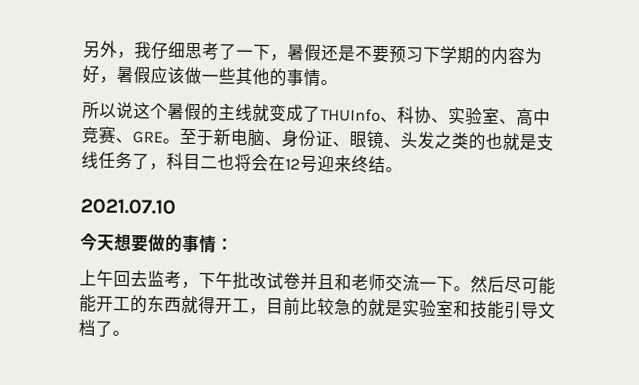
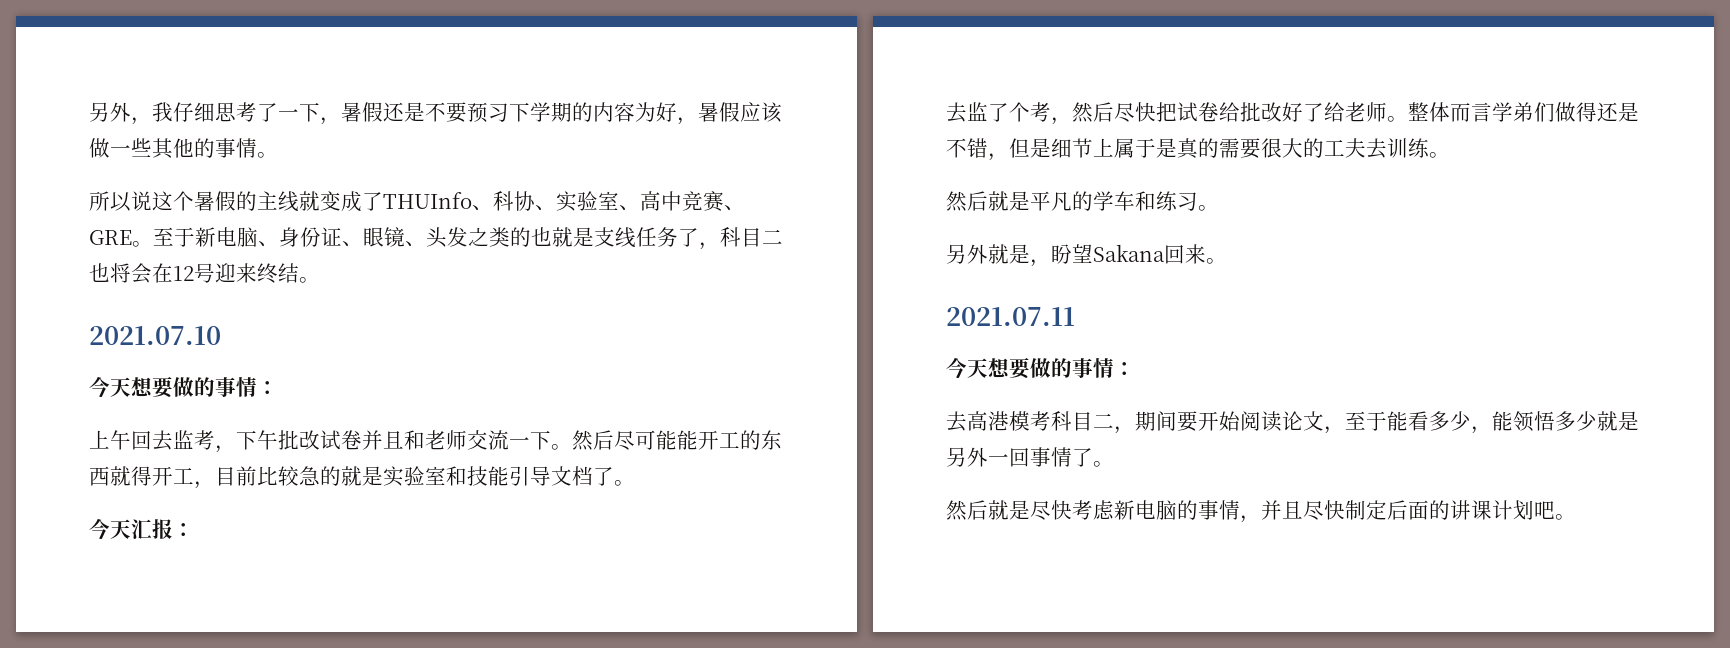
+ 今天汇报：
+ 去监了个考，然后尽快把试卷给批改好了给老师。整体而言学弟们做得还是不错，但是细节上属于是真的需要很大的工夫去训练。
+ 然后就是平凡的学车和练习。
+ 另外就是，盼望Sakana回来。
+ 2021.07.11
+ 今天想要做的事情：
+ 去高港模考科目二，期间要开始阅读论文，至于能看多少，能领悟多少就是另外一回事情了。
+ 然后就是尽快考虑新电脑的事情，并且尽快制定后面的讲课计划吧。

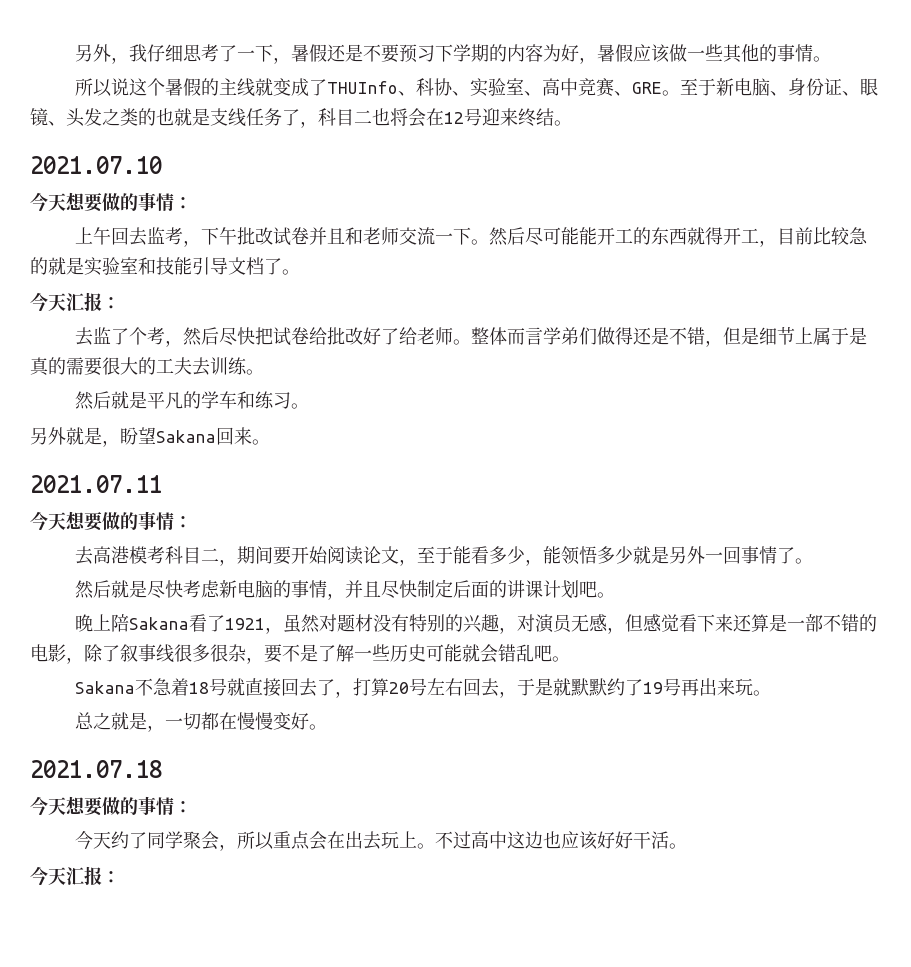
+ 晚上陪Sakana看了1921，虽然对题材没有特别的兴趣，对演员无感，但感觉看下来还算是一部不错的电影，除了叙事线很多很杂，要不是了解一些历史可能就会错乱吧。
+ Sakana不急着18号就直接回去了，打算20号左右回去，于是就默默约了19号再出来玩。
+ 总之就是，一切都在慢慢变好。
+ 2021.07.18
+ 今天想要做的事情：
+ 今天约了同学聚会，所以重点会在出去玩上。不过高中这边也应该好好干活。
+ 今天汇报：

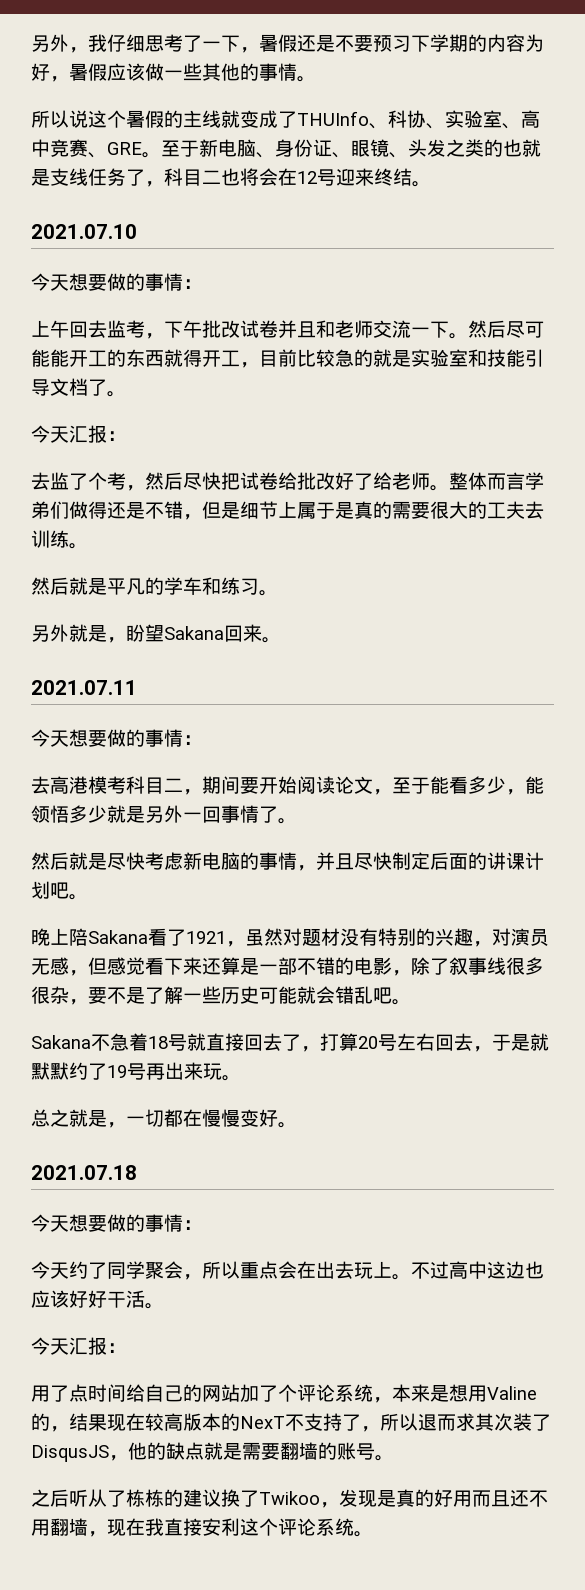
+ 用了点时间给自己的网站加了个评论系统，本来是想用Valine的，结果现在较高版本的NexT不支持了，所以退而求其次装了DisqusJS，他的缺点就是需要翻墙的账号。
+ 之后听从了栋栋的建议换了Twikoo，发现是真的好用而且还不用翻墙，现在我直接安利这个评论系统。

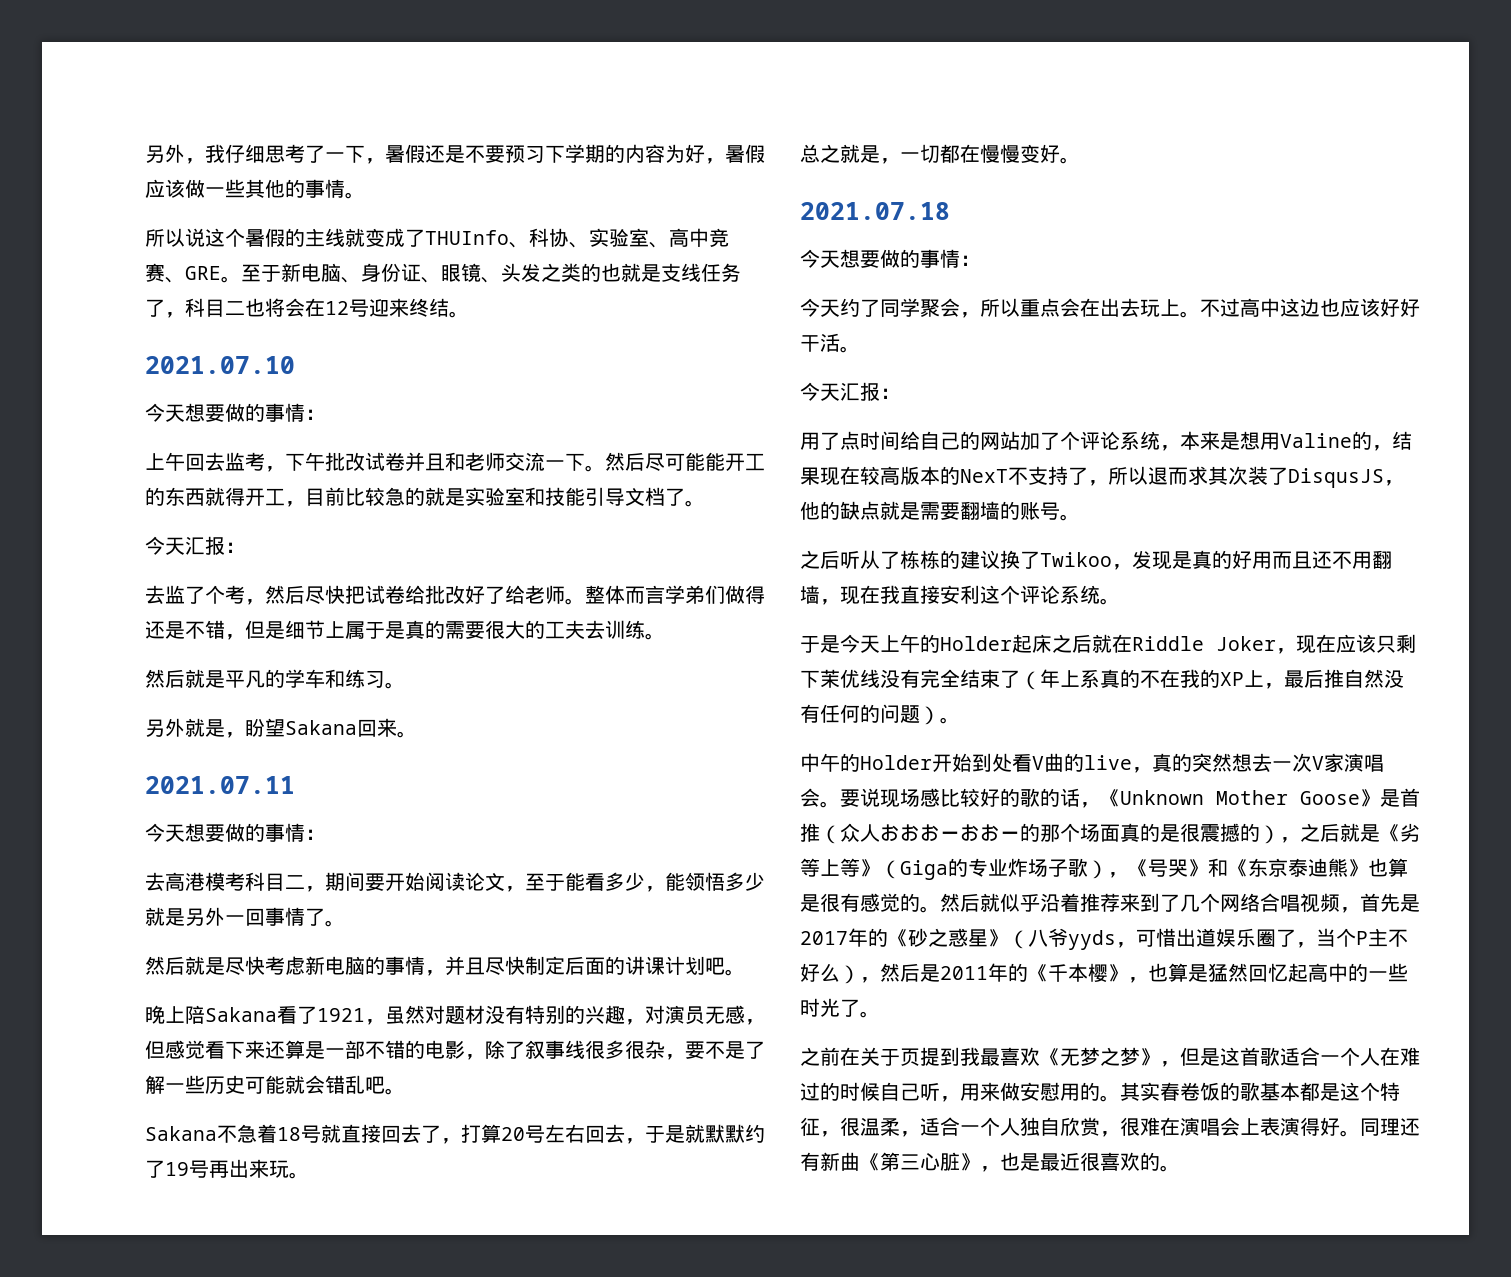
+ 于是今天上午的Holder起床之后就在Riddle Joker，现在应该只剩下茉优线没有完全结束了（年上系真的不在我的XP上，最后推自然没有任何的问题）。
+ 中午的Holder开始到处看V曲的live，真的突然想去一次V家演唱会。要说现场感比较好的歌的话，《Unknown Mother Goose》是首推（众人おおおーおおー的那个场面真的是很震撼的），之后就是《劣等上等》（Giga的专业炸场子歌），《号哭》和《东京泰迪熊》也算是很有感觉的。然后就似乎沿着推荐来到了几个网络合唱视频，首先是2017年的《砂之惑星》（八爷yyds，可惜出道娱乐圈了，当个P主不好么），然后是2011年的《千本樱》，也算是猛然回忆起高中的一些时光了。
+ 之前在关于页提到我最喜欢《无梦之梦》，但是这首歌适合一个人在难过的时候自己听，用来做安慰用的。其实春卷饭的歌基本都是这个特征，很温柔，适合一个人独自欣赏，很难在演唱会上表演得好。同理还有新曲《第三心脏》，也是最近很喜欢的。

